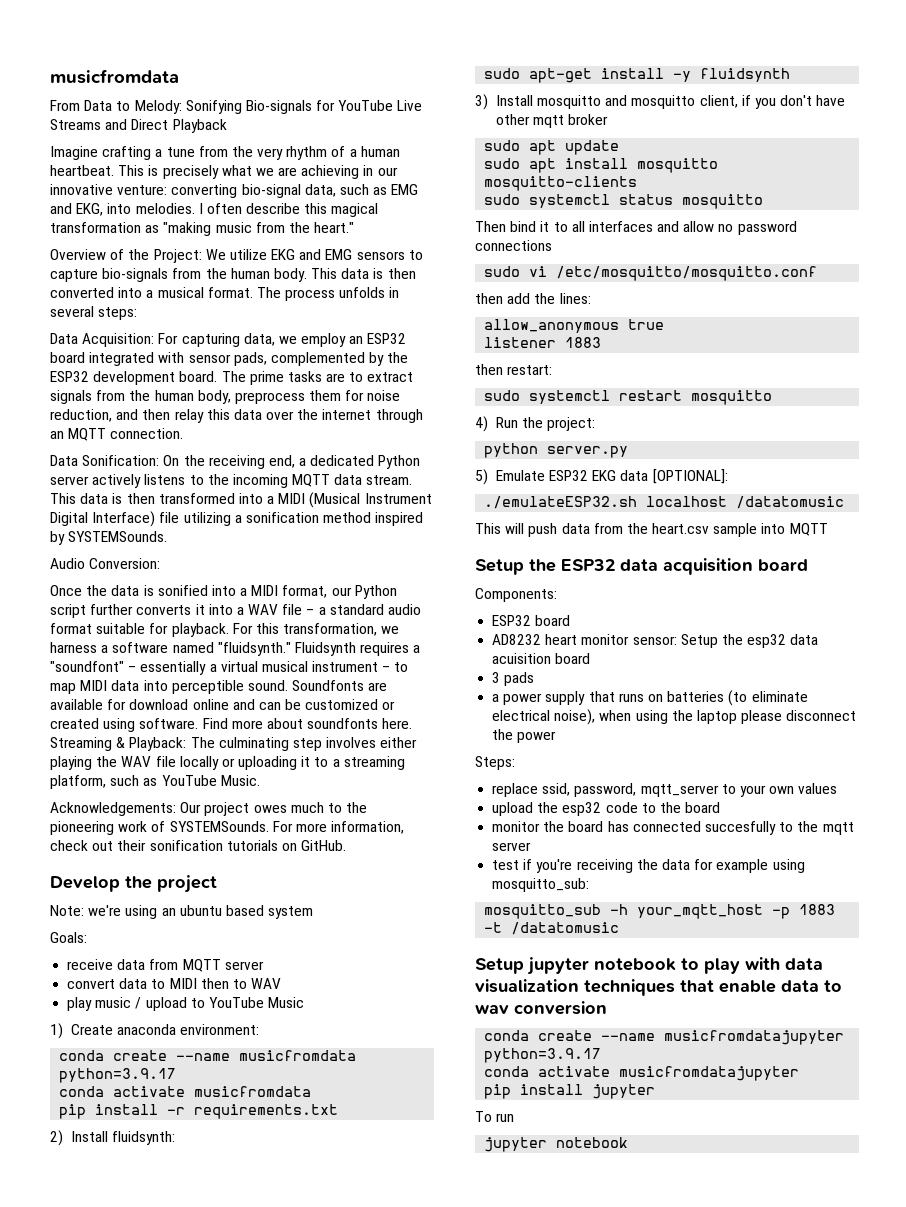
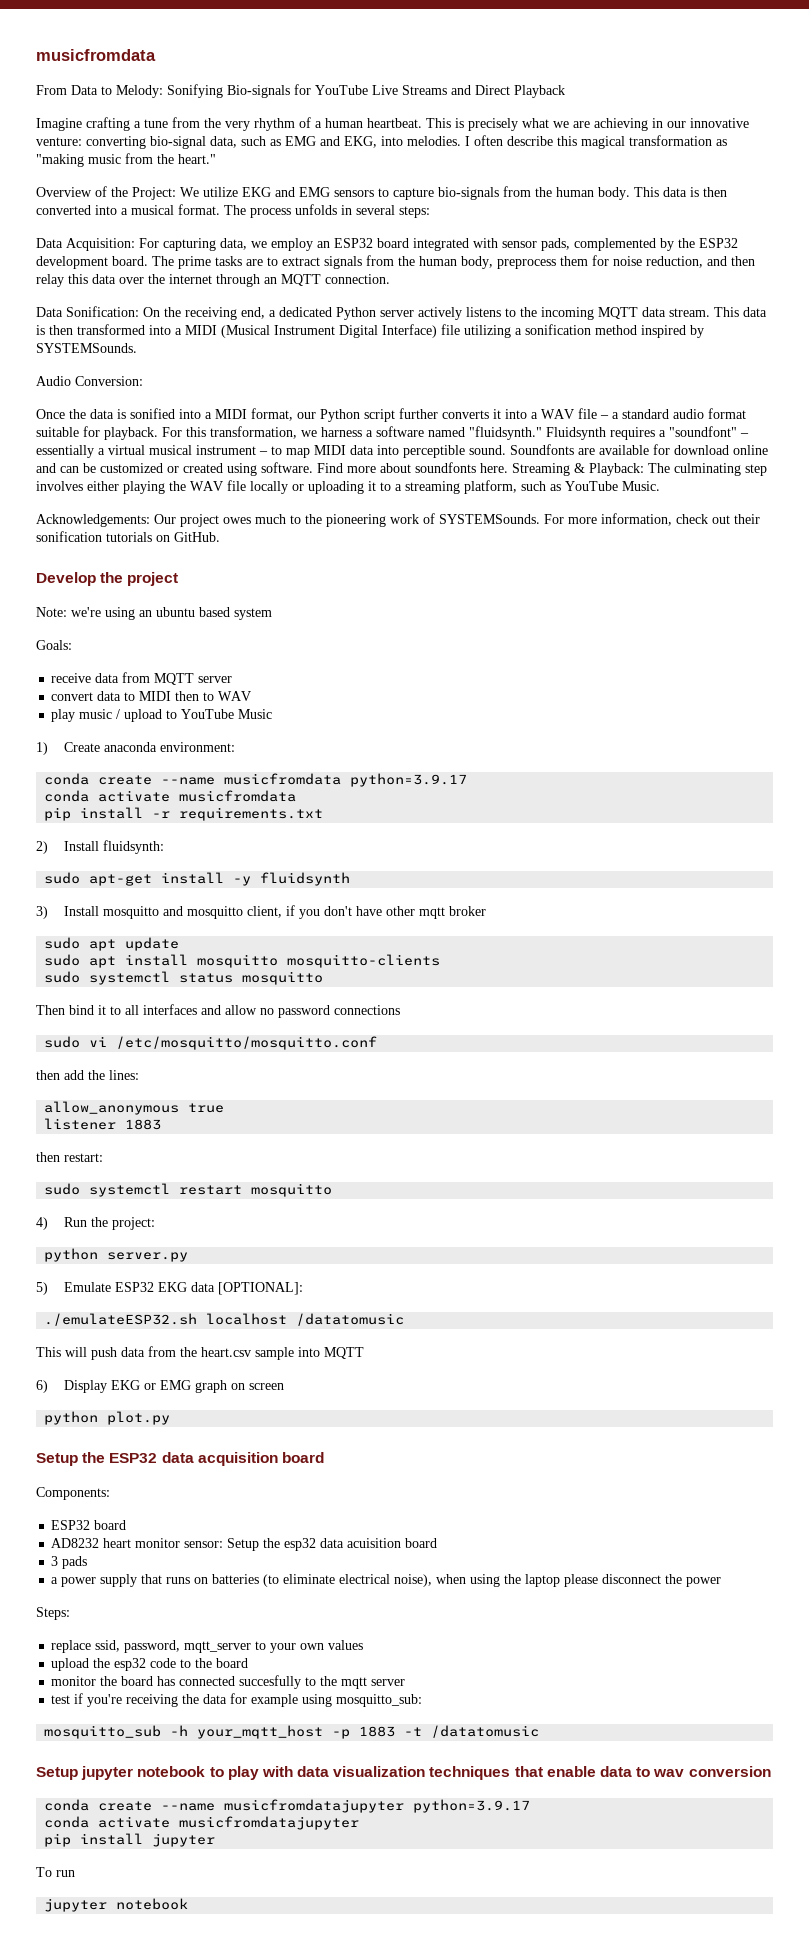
+ 6) Display EKG or EMG graph on screen
+ python plot.py

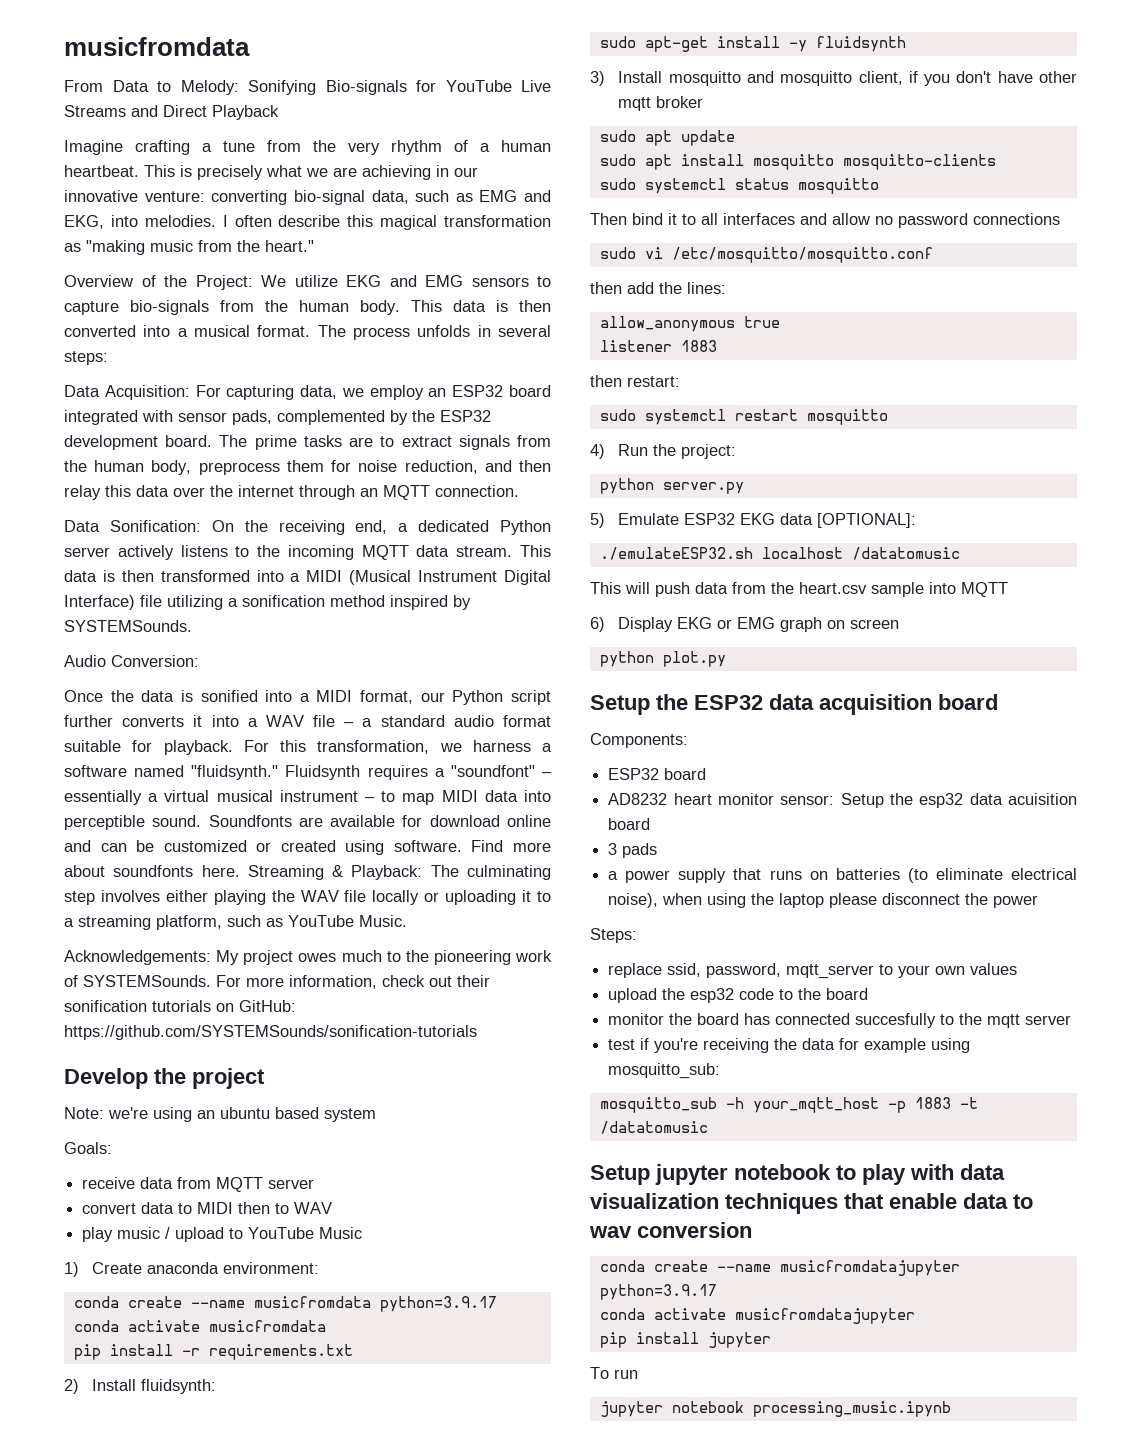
- Acknowledgements: Our project owes much to the pioneering work of SYSTEMSounds.
+ Acknowledgements: My project owes much to the pioneering work of SYSTEMSounds.
- For more information, check out their sonification tutorials on GitHub.
+ For more information, check out their sonification tutorials on GitHub: https://github.com/SYSTEMSounds/sonification-tutorials
  To run
- jupyter notebook
+ jupyter notebook processing_music.ipynb

